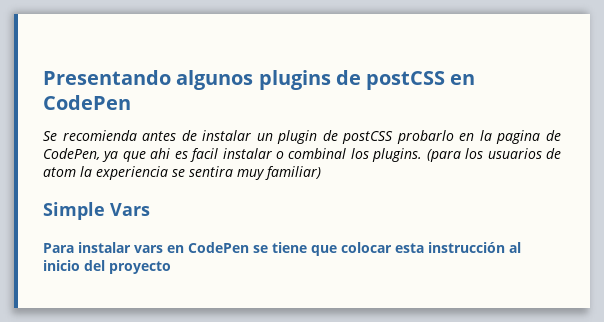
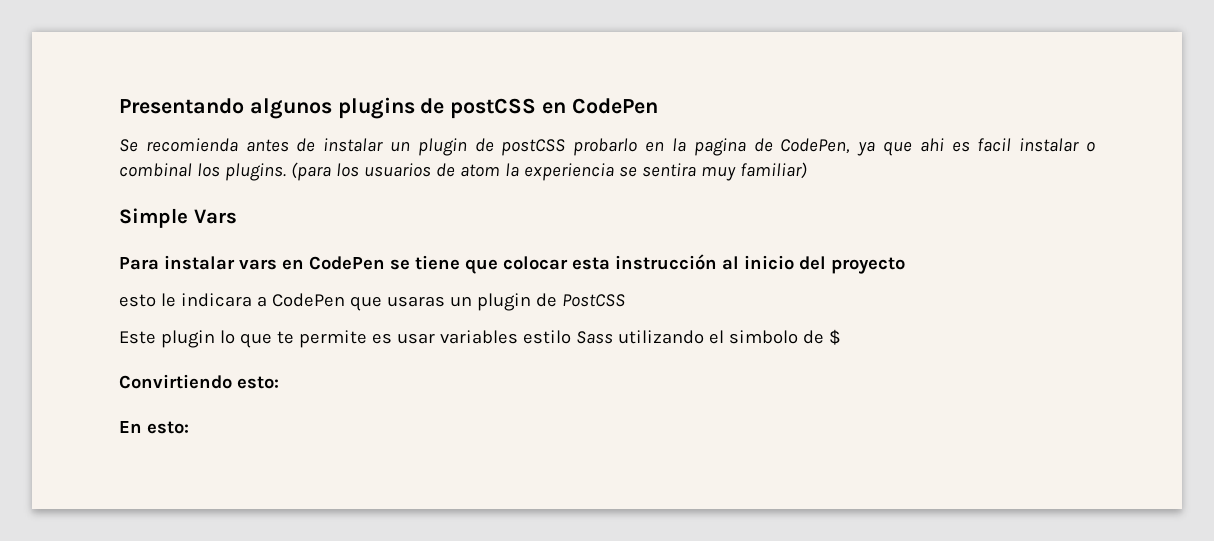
+ esto le indicara a CodePen que usaras un plugin de PostCSS
+ Este plugin lo que te permite es usar variables estilo Sass utilizando el simbolo de $
+ Convirtiendo esto:
+ En esto:

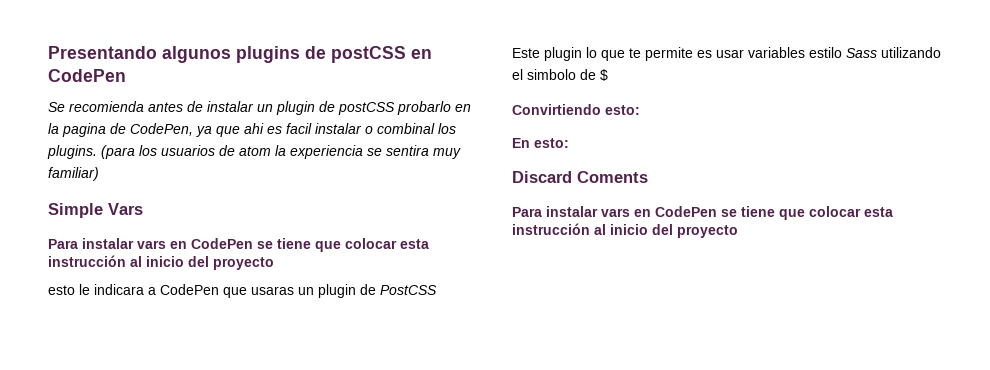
+ Discard Coments
+ Para instalar vars en CodePen se tiene que colocar esta instrucción al inicio del proyecto

